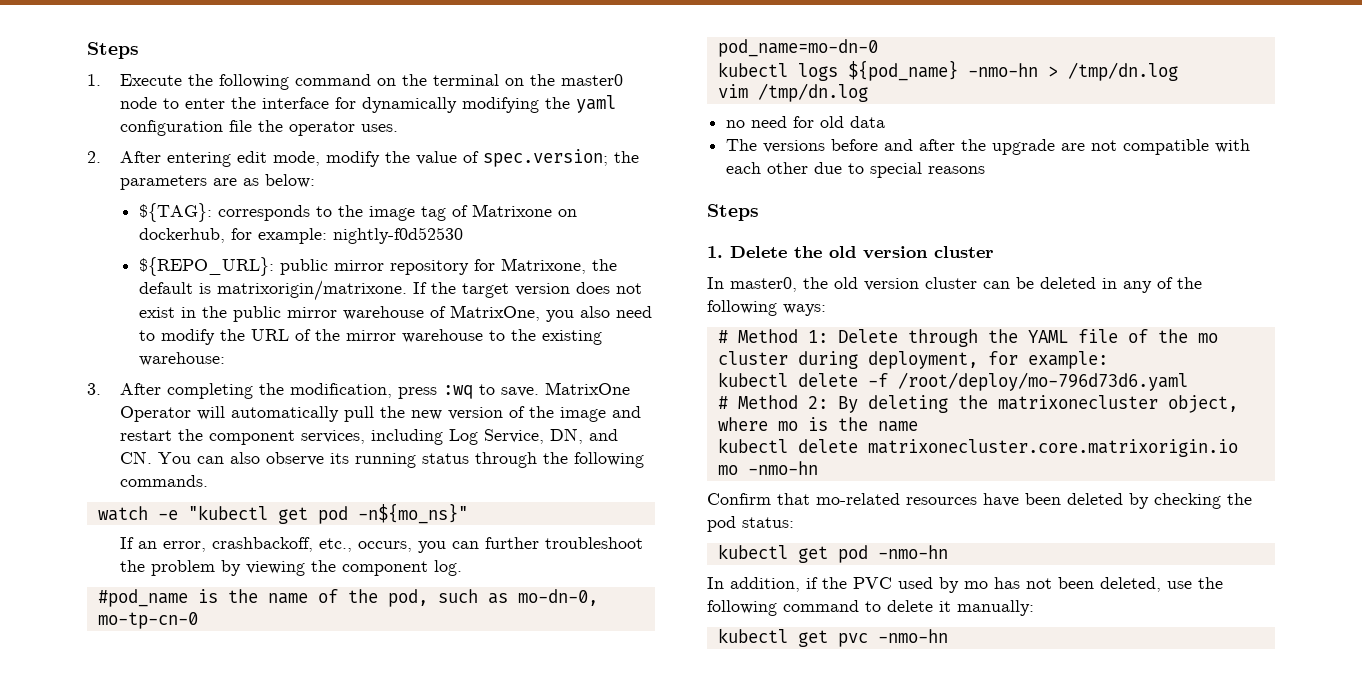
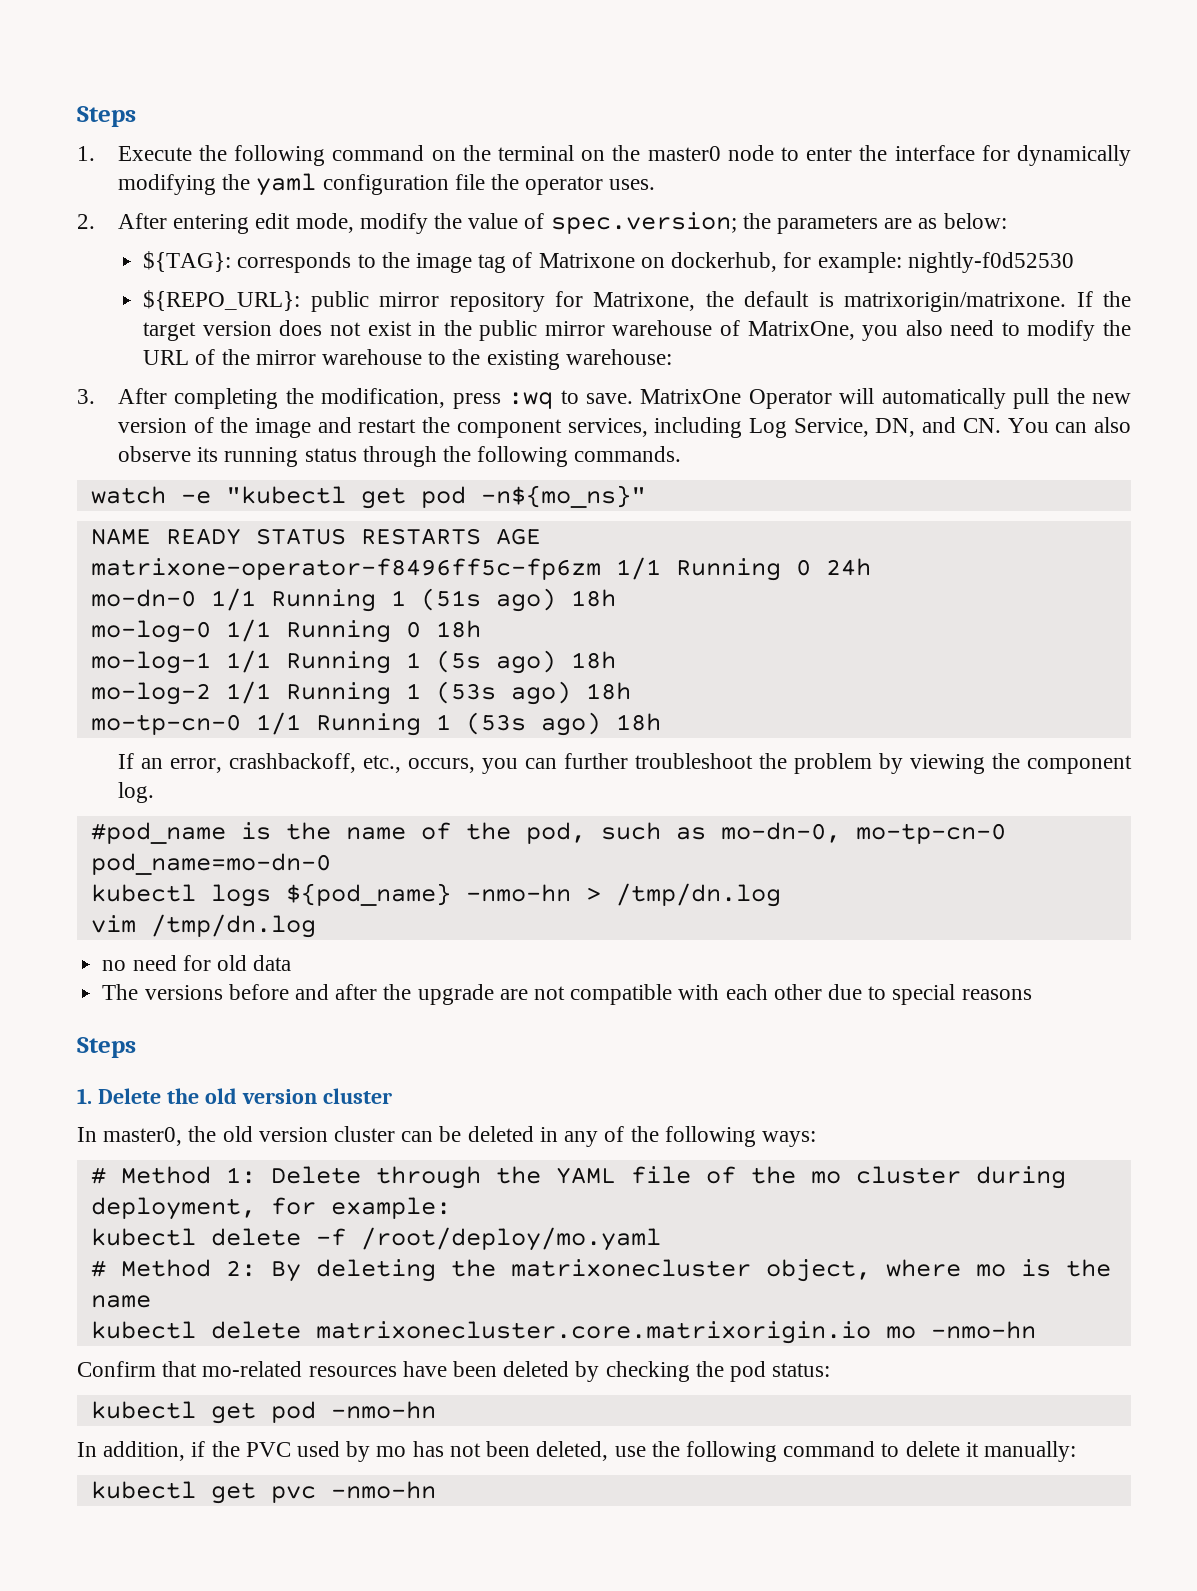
+ NAME READY STATUS RESTARTS AGE
+ matrixone-operator-f8496ff5c-fp6zm 1/1 Running 0 24h
+ mo-dn-0 1/1 Running 1 (51s ago) 18h
+ mo-log-0 1/1 Running 0 18h
+ mo-log-1 1/1 Running 1 (5s ago) 18h
+ mo-log-2 1/1 Running 1 (53s ago) 18h
+ mo-tp-cn-0 1/1 Running 1 (53s ago) 18h
- kubectl delete -f /root/deploy/mo-796d73d6.yaml
+ kubectl delete -f /root/deploy/mo.yaml

